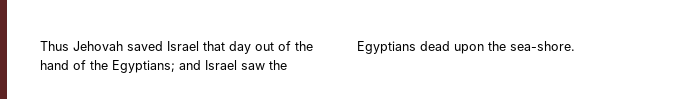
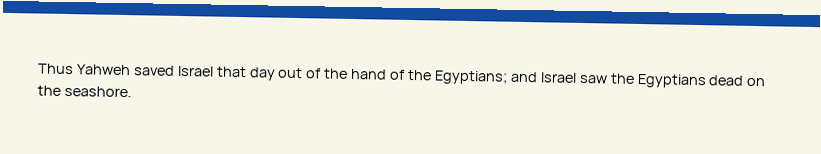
- Thus Jehovah saved Israel that day out of the hand of the Egyptians; and Israel saw the Egyptians dead upon the sea-shore.
+ Thus Yahweh saved Israel that day out of the hand of the Egyptians; and Israel saw the Egyptians dead on the seashore.

